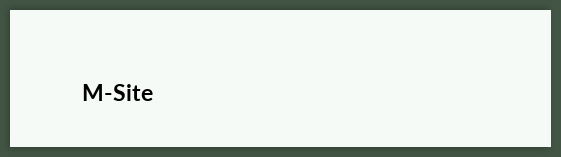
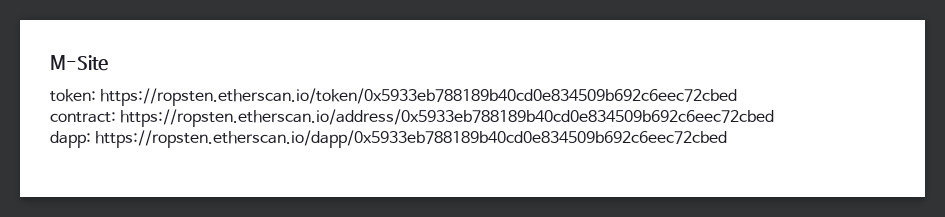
+ token: https://ropsten.etherscan.io/token/0x5933eb788189b40cd0e834509b692c6eec72cbed
+ contract: https://ropsten.etherscan.io/address/0x5933eb788189b40cd0e834509b692c6eec72cbed
+ dapp: https://ropsten.etherscan.io/dapp/0x5933eb788189b40cd0e834509b692c6eec72cbed

